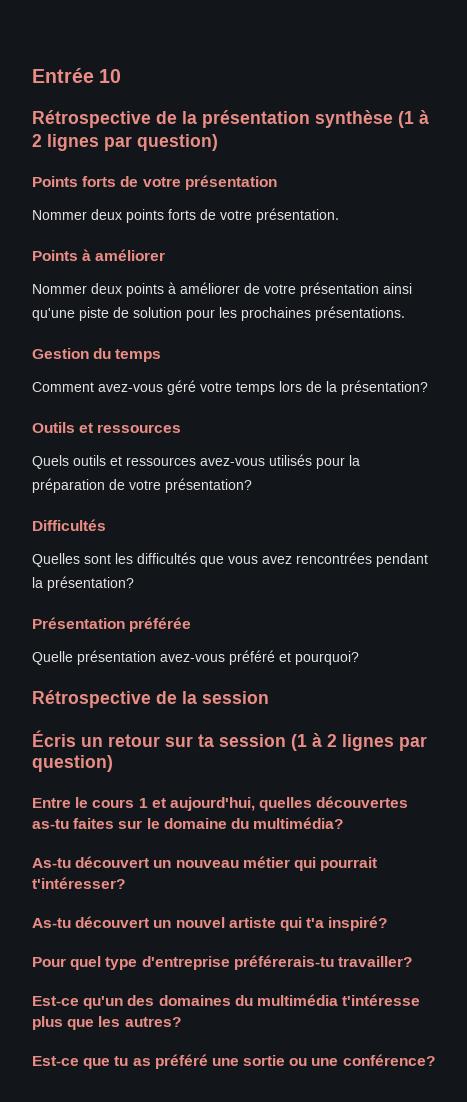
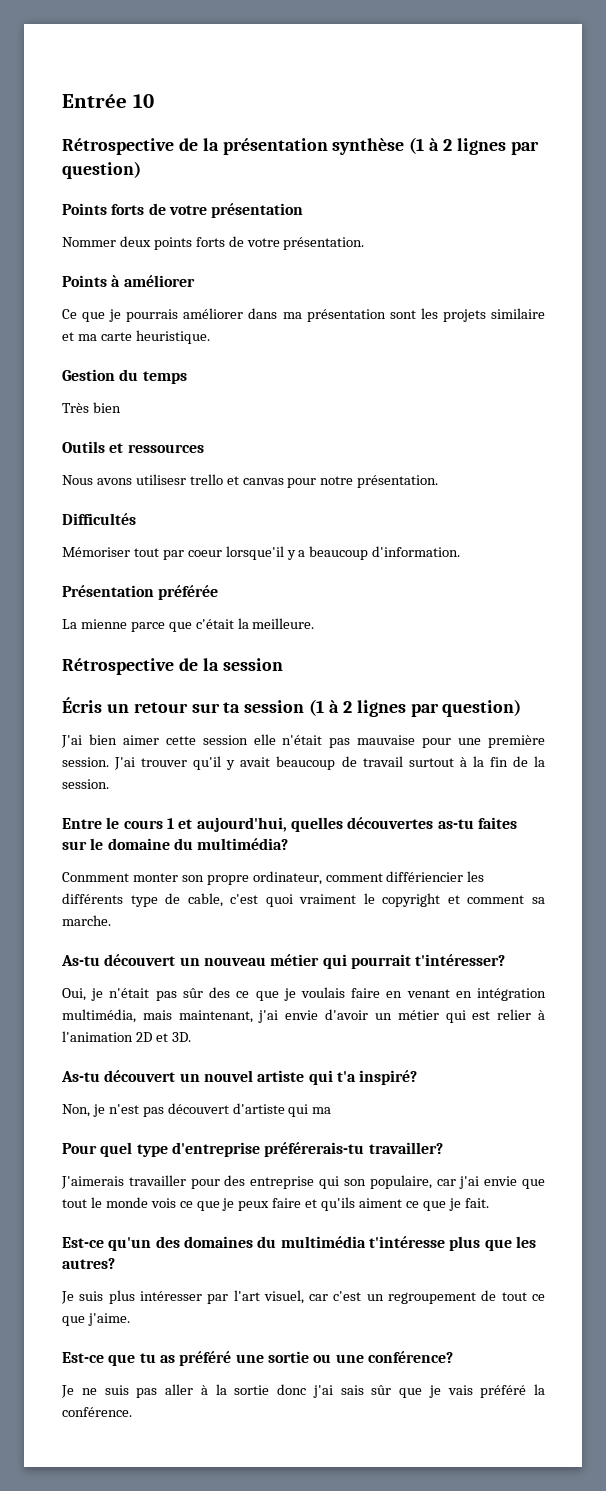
- Nommer deux points à améliorer de votre présentation ainsi qu'une piste de solution pour les prochaines présentations.
+ Ce que je pourrais améliorer dans ma présentation sont les projets similaire et ma carte heuristique.
  Gestion du temps
- Comment avez-vous géré votre temps lors de la présentation?
+ Très bien
  Outils et ressources
- Quels outils et ressources avez-vous utilisés pour la préparation de votre présentation?
+ Nous avons utilisesr trello et canvas pour notre présentation.
  Difficultés
- Quelles sont les difficultés que vous avez rencontrées pendant la présentation?
+ Mémoriser tout par coeur lorsque'il y a beaucoup d'information.
  Présentation préférée
- Quelle présentation avez-vous préféré et pourquoi?
+ La mienne parce que c'était la meilleure.
+ J'ai bien aimer cette session elle n'était pas mauvaise pour une première session. J'ai trouver qu'il y avait beaucoup de travail surtout à la fin de la session.
+ Conmment monter son propre ordinateur, comment différiencier les différents type de cable, c'est quoi vraiment le copyright et comment sa marche.
+ Oui, je n'était pas sûr des ce que je voulais faire en venant en intégration multimédia, mais maintenant, j'ai envie d'avoir un métier qui est relier à l'animation 2D et 3D.
+ Non, je n'est pas découvert d'artiste qui ma
+ J'aimerais travailler pour des entreprise qui son populaire, car j'ai envie que tout le monde vois ce que je peux faire et qu'ils aiment ce que je fait.
+ Je suis plus intéresser par l'art visuel, car c'est un regroupement de tout ce que j'aime.
+ Je ne suis pas aller à la sortie donc j'ai sais sûr que je vais préféré la conférence.

